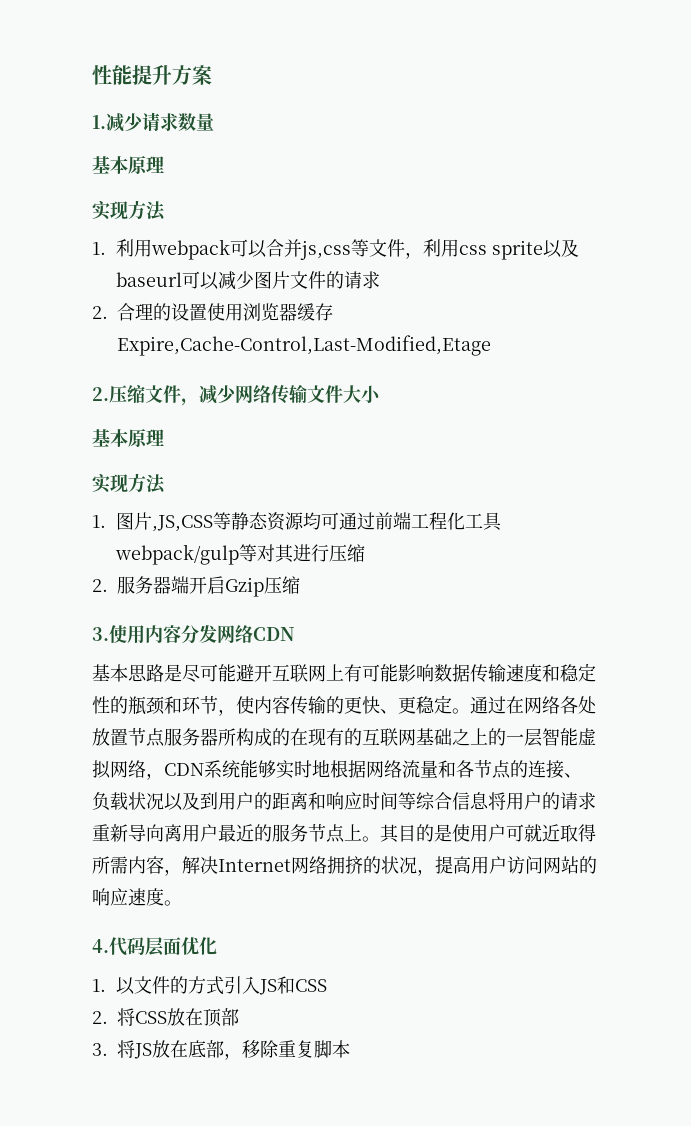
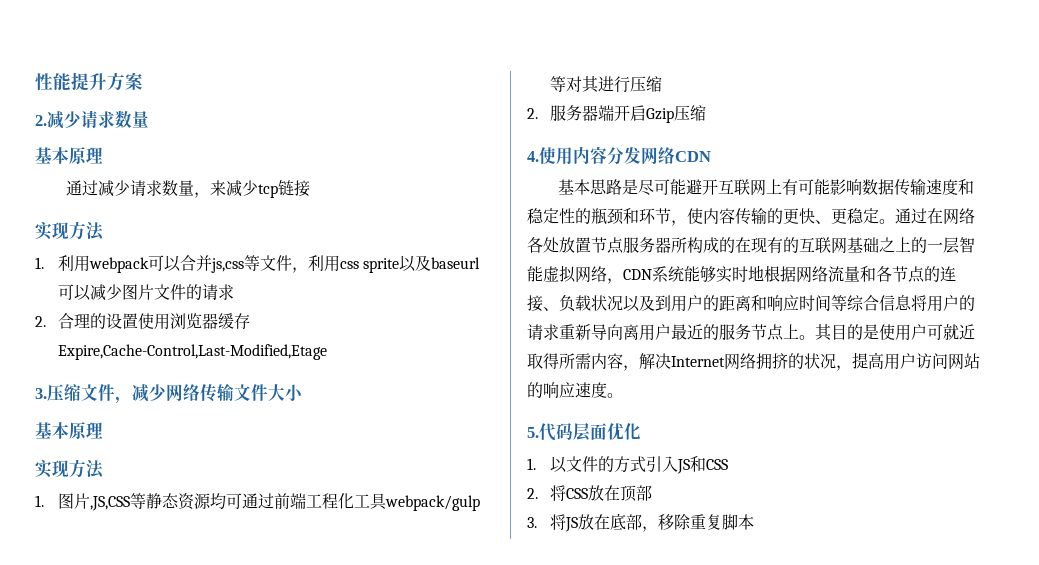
- 1.减少请求数量
+ 2.减少请求数量
+ 通过减少请求数量，来减少tcp链接
- 2.压缩文件，减少网络传输文件大小
+ 3.压缩文件，减少网络传输文件大小
- 3.使用内容分发网络CDN
+ 4.使用内容分发网络CDN
- 4.代码层面优化
+ 5.代码层面优化

